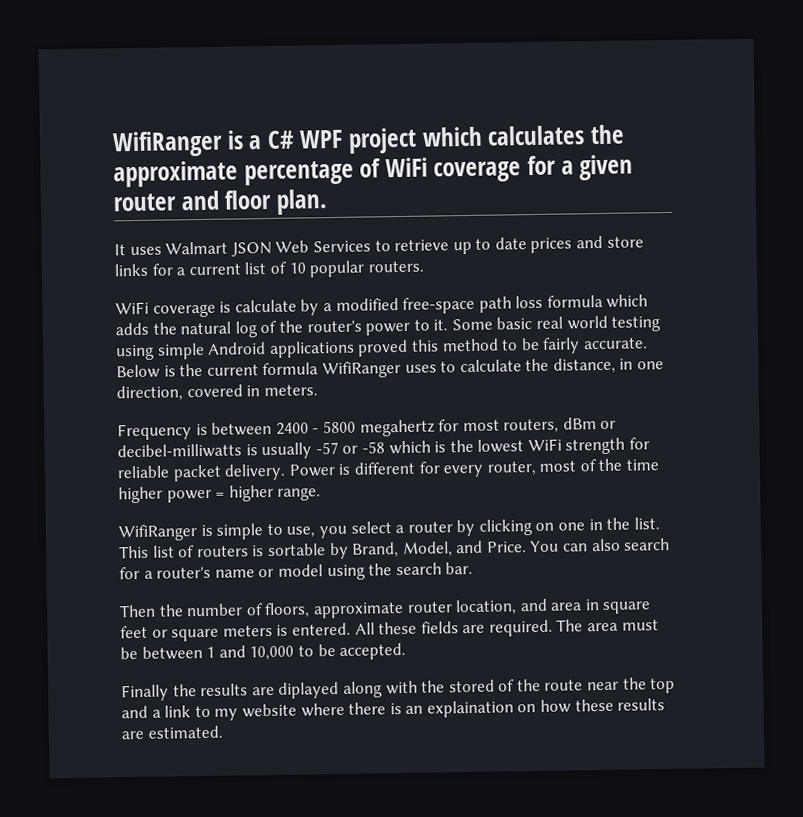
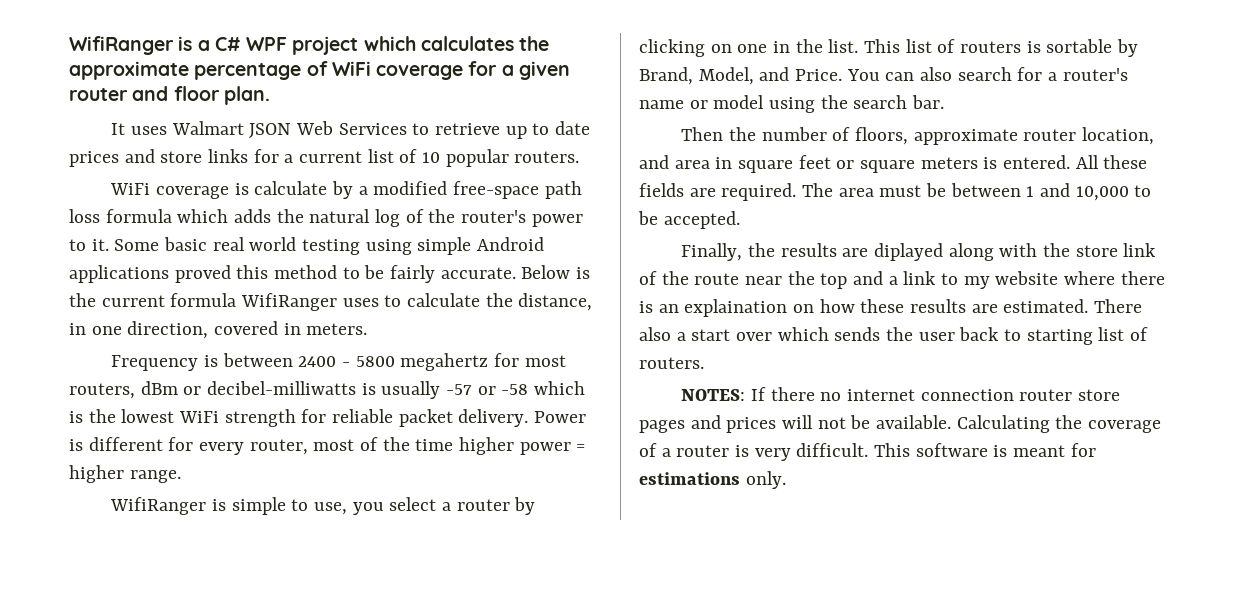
- Finally the results are diplayed along with the stored of the route near the top and a link to my website where there is an explaination on how these results are estimated.
+ Finally, the results are diplayed along with the store link of the route near the top and a link to my website where there is an explaination on how these results are estimated.
+ There also a start over which sends the user back to starting list of routers.
+ NOTES: If there no internet connection router store pages and prices will not be available. Calculating the coverage of a router is very difficult. This software is meant for estimations only.

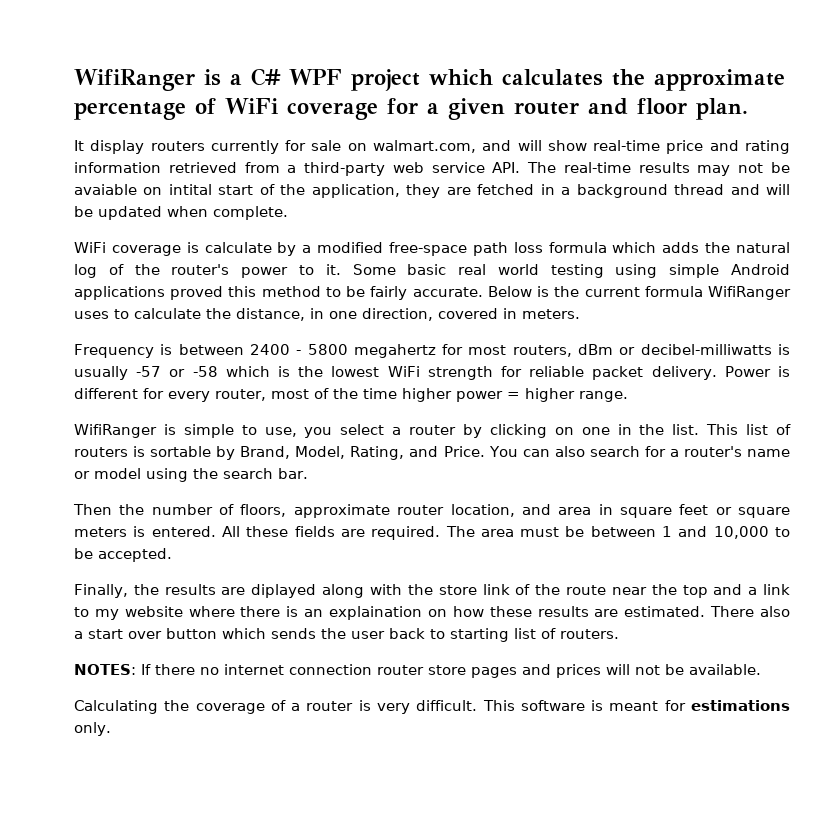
- It uses Walmart JSON Web Services to retrieve up to date prices and store links for a current list of 10 popular routers.
+ It display routers currently for sale on walmart.com, and will show real-time price and rating information retrieved from a third-party web service API. The real-time results may not be avaiable on intital start of the application, they are fetched in a background thread and will be updated when complete.
- This list of routers is sortable by Brand, Model, and Price.
+ This list of routers is sortable by Brand, Model, Rating, and Price.
- There also a start over which sends the user back to starting list of routers.
+ There also a start over button which sends the user back to starting list of routers.
- NOTES: If there no internet connection router store pages and prices will not be available. Calculating the coverage of a router is very difficult.
+ NOTES: If there no internet connection router store pages and prices will not be available.
+ Calculating the coverage of a router is very difficult.

